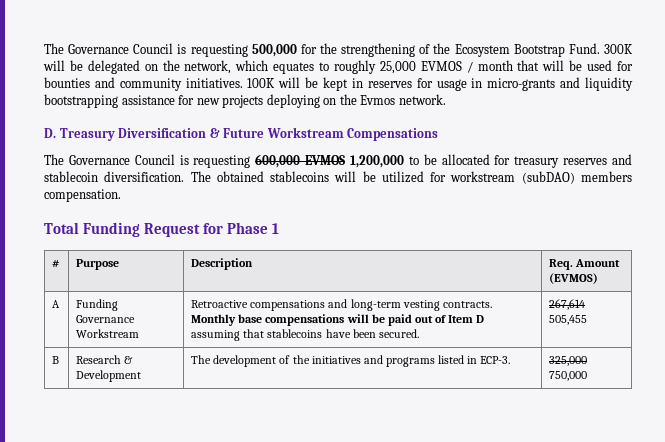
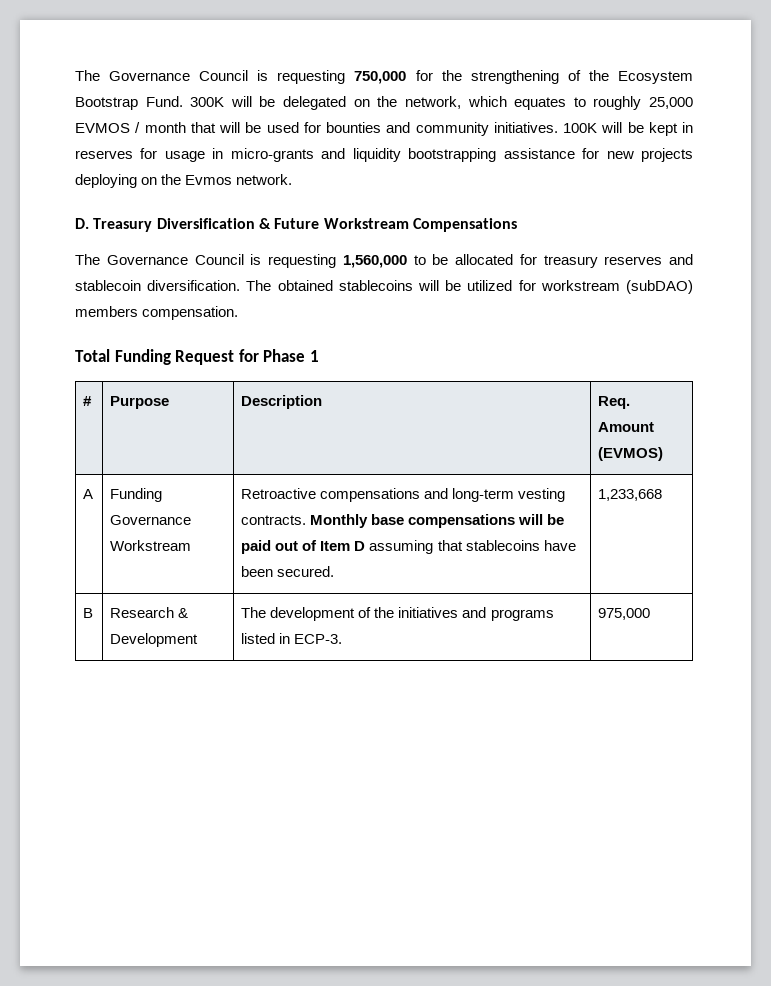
- The Governance Council is requesting 500,000 for the strengthening of the Ecosystem Bootstrap Fund.
+ The Governance Council is requesting 750,000 for the strengthening of the Ecosystem Bootstrap Fund.
- The Governance Council is requesting 600,000 EVMOS 1,200,000 to be allocated for treasury reserves and stablecoin diversification.
+ The Governance Council is requesting 1,560,000 to be allocated for treasury reserves and stablecoin diversification.
- A | Funding Governance Workstream | Retroactive compensations and long-term vesting contracts. Monthly base compensations will be paid out of Item D assuming that stablecoins have been secured. | 267,614 505,455
+ A | Funding Governance Workstream | Retroactive compensations and long-term vesting contracts. Monthly base compensations will be paid out of Item D assuming that stablecoins have been secured. | 1,233,668
- B | Research & Development | The development of the initiatives and programs listed in ECP-3. | 325,000 750,000
+ B | Research & Development | The development of the initiatives and programs listed in ECP-3. | 975,000

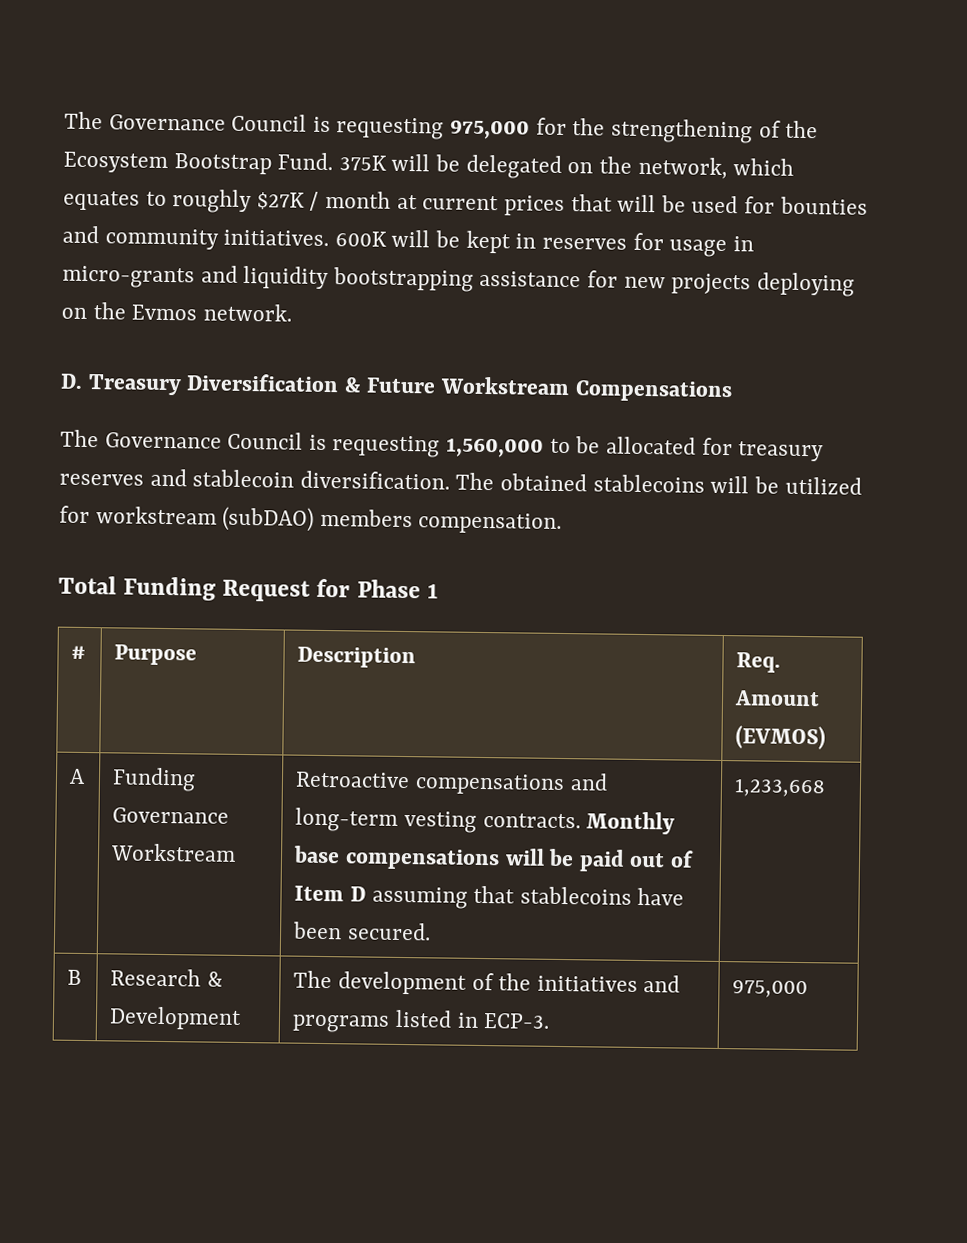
- The Governance Council is requesting 750,000 for the strengthening of the Ecosystem Bootstrap Fund.
+ The Governance Council is requesting 975,000 for the strengthening of the Ecosystem Bootstrap Fund.
- 300K will be delegated on the network, which equates to roughly 25,000 EVMOS / month that will be used for bounties and community initiatives.
+ 375K will be delegated on the network, which equates to roughly $27K / month at current prices that will be used for bounties and community initiatives.
- 100K will be kept in reserves for usage in micro-grants and liquidity bootstrapping assistance for new projects deploying on the Evmos network.
+ 600K will be kept in reserves for usage in micro-grants and liquidity bootstrapping assistance for new projects deploying on the Evmos network.

